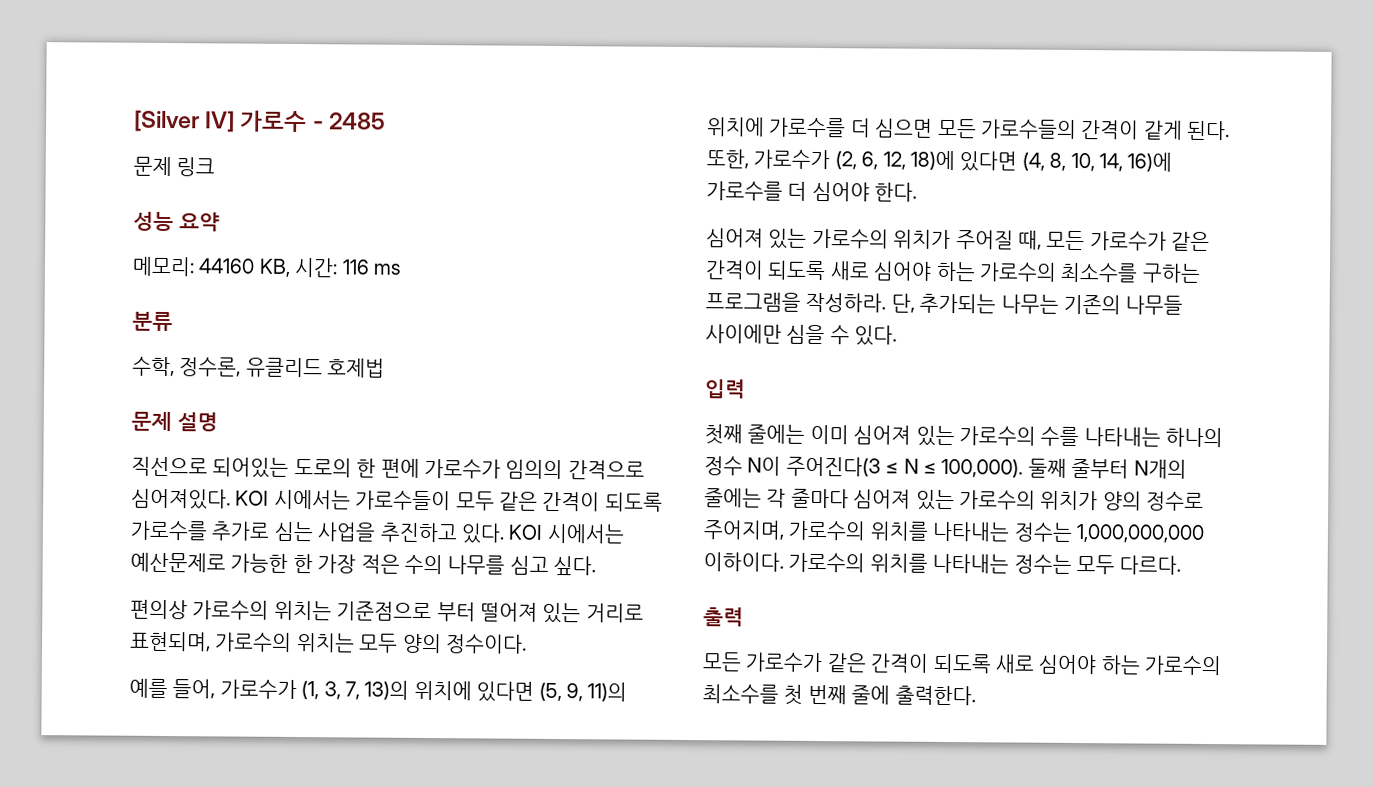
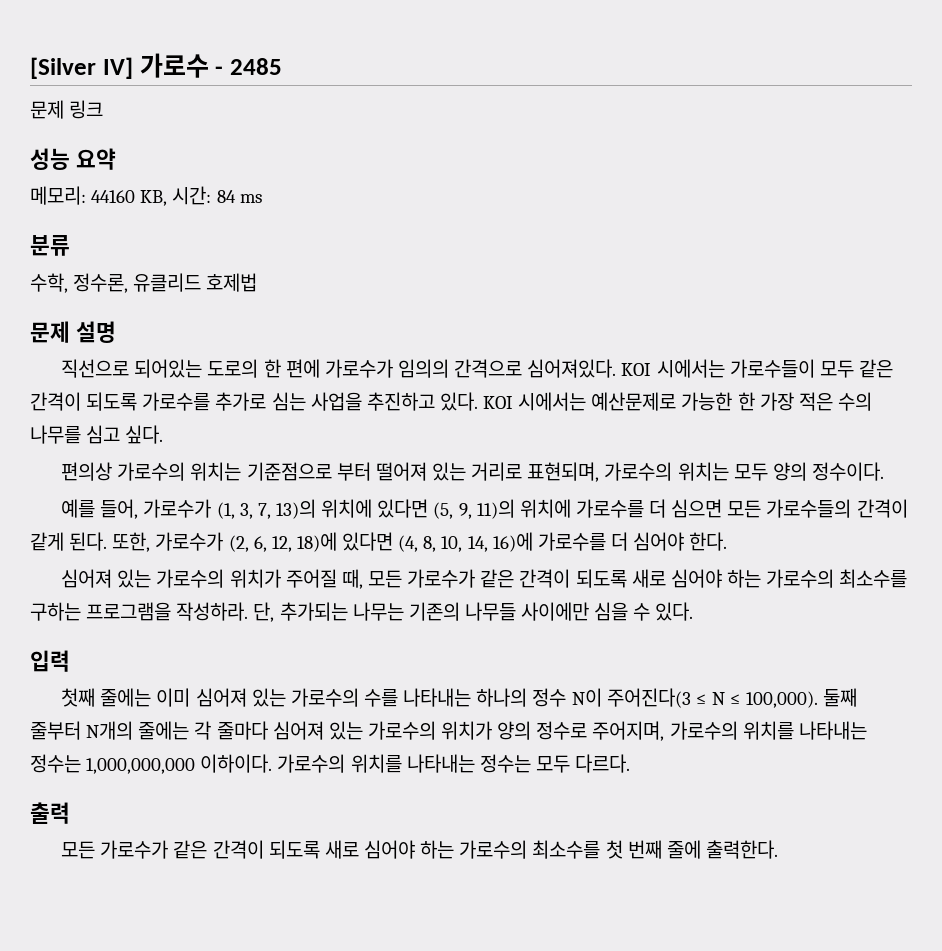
- 메모리: 44160 KB, 시간: 116 ms
+ 메모리: 44160 KB, 시간: 84 ms

